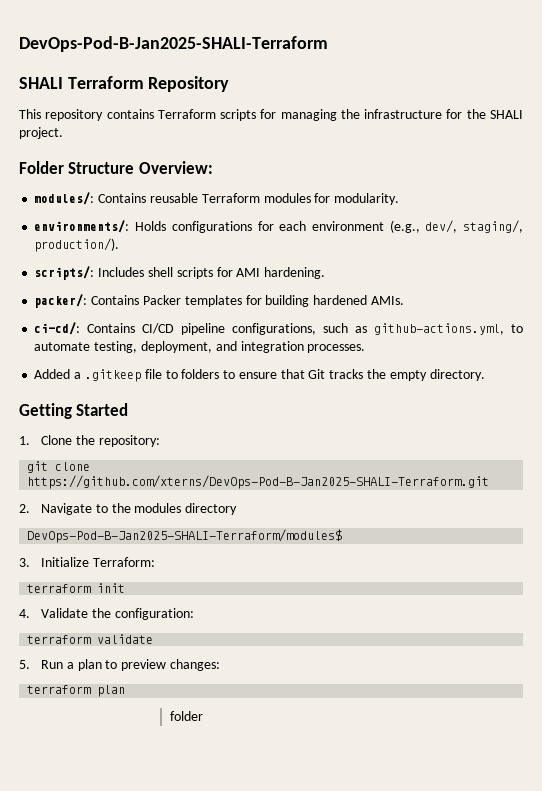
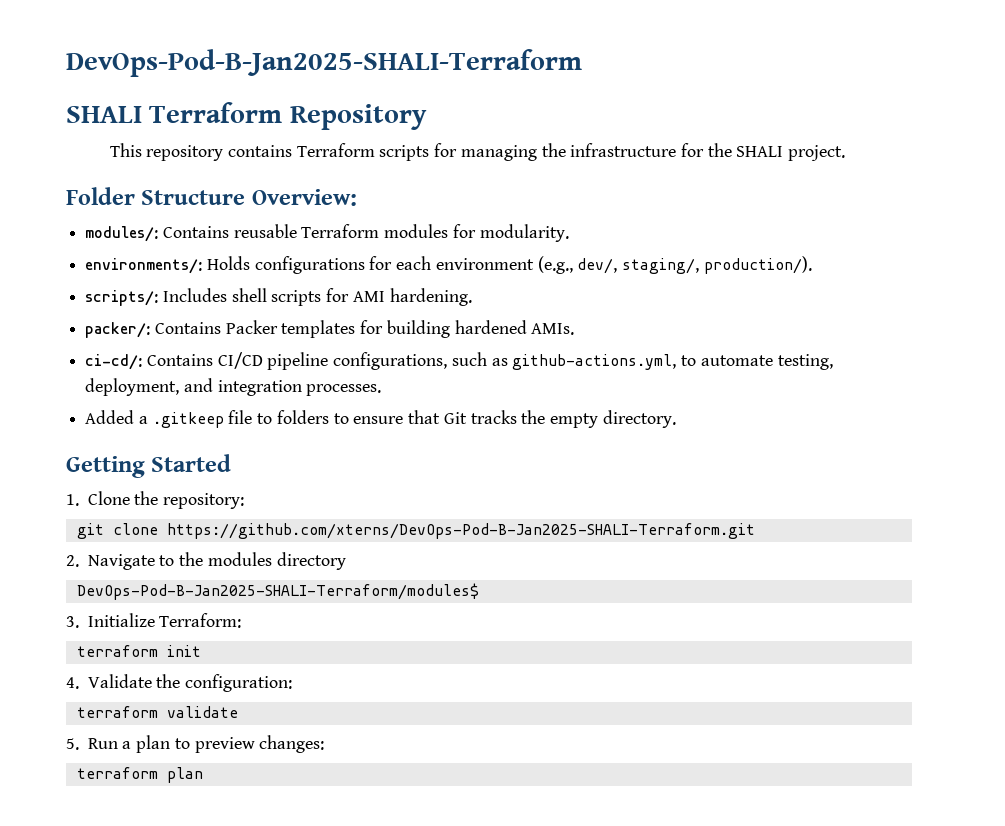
- folder

